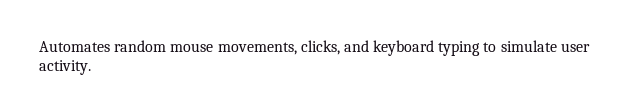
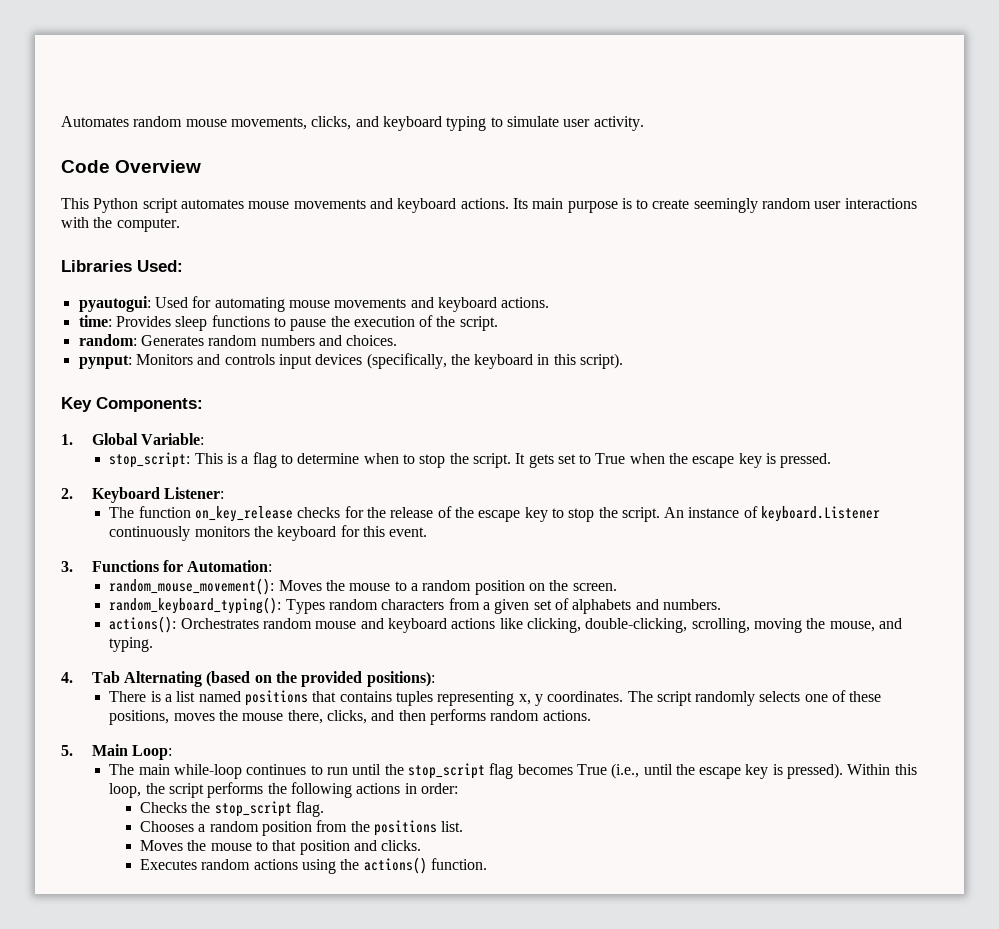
+ Code Overview
+ This Python script automates mouse movements and keyboard actions. Its main purpose is to create seemingly random user interactions with the computer.
+ Libraries Used:
+ pyautogui: Used for automating mouse movements and keyboard actions.
+ time: Provides sleep functions to pause the execution of the script.
+ random: Generates random numbers and choices.
+ pynput: Monitors and controls input devices (specifically, the keyboard in this script).
+ Key Components:
+ 1. Global Variable:
+ stop_script: This is a flag to determine when to stop the script. It gets set to True when the escape key is pressed.
+ 2. Keyboard Listener:
+ The function on_key_release checks for the release of the escape key to stop the script. An instance of keyboard.Listener continuously monitors the keyboard for this event.
+ 3. Functions for Automation:
+ random_mouse_movement(): Moves the mouse to a random position on the screen.
+ random_keyboard_typing(): Types random characters from a given set of alphabets and numbers.
+ actions(): Orchestrates random mouse and keyboard actions like clicking, double-clicking, scrolling, moving the mouse, and typing.
+ 4. Tab Alternating (based on the provided positions):
+ There is a list named positions that contains tuples representing x, y coordinates. The script randomly selects one of these positions, moves the mouse there, clicks, and then performs random actions.
+ 5. Main Loop:
+ The main while-loop continues to run until the stop_script flag becomes True (i.e., until the escape key is pressed). Within this loop, the script performs the following actions in order:
+ Checks the stop_script flag.
+ Chooses a random position from the positions list.
+ Moves the mouse to that position and clicks.
+ Executes random actions using the actions() function.

